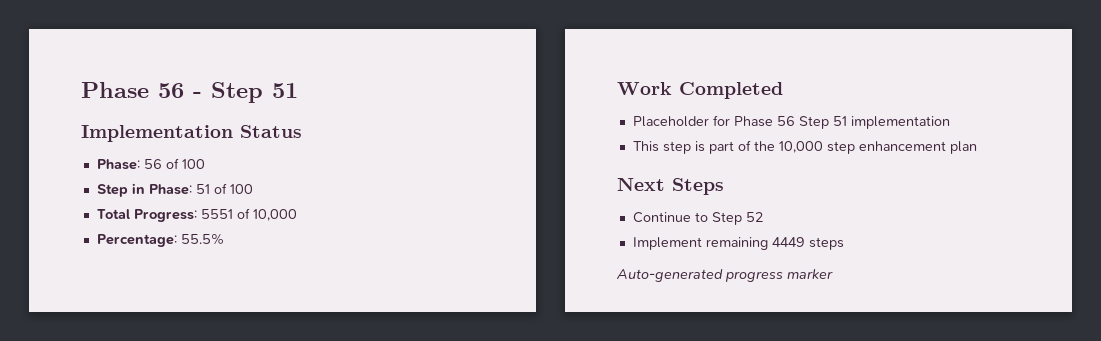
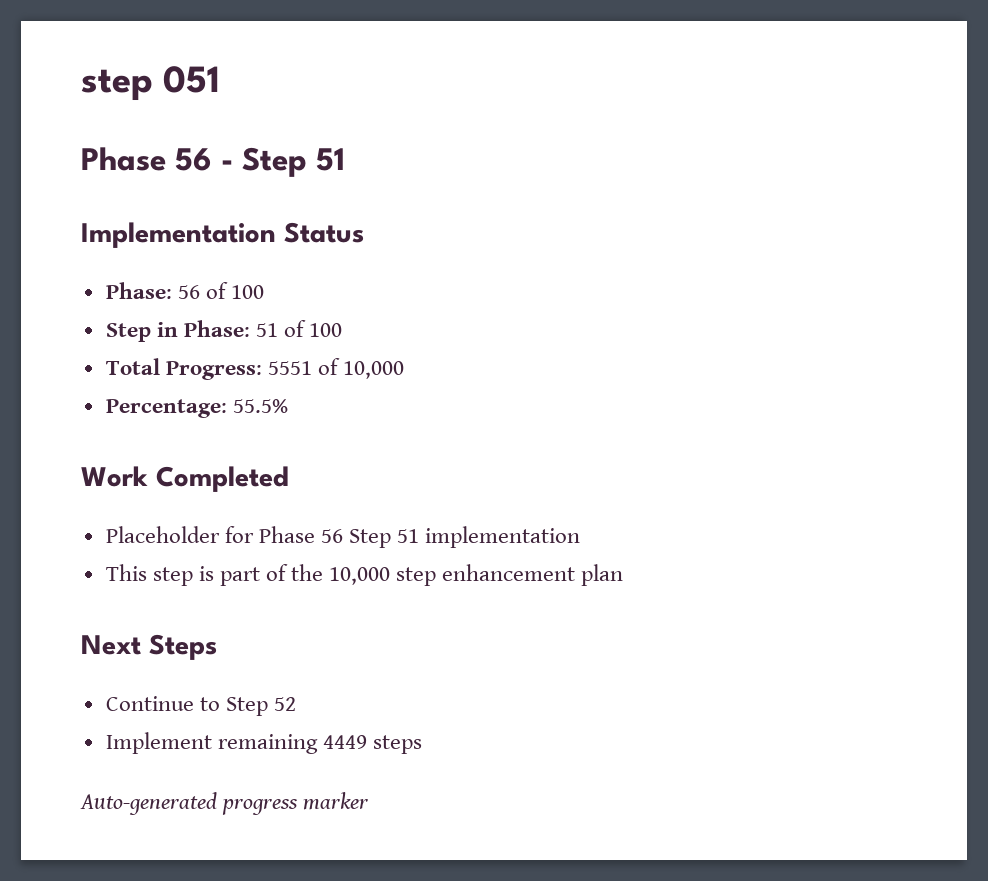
+ step 051

